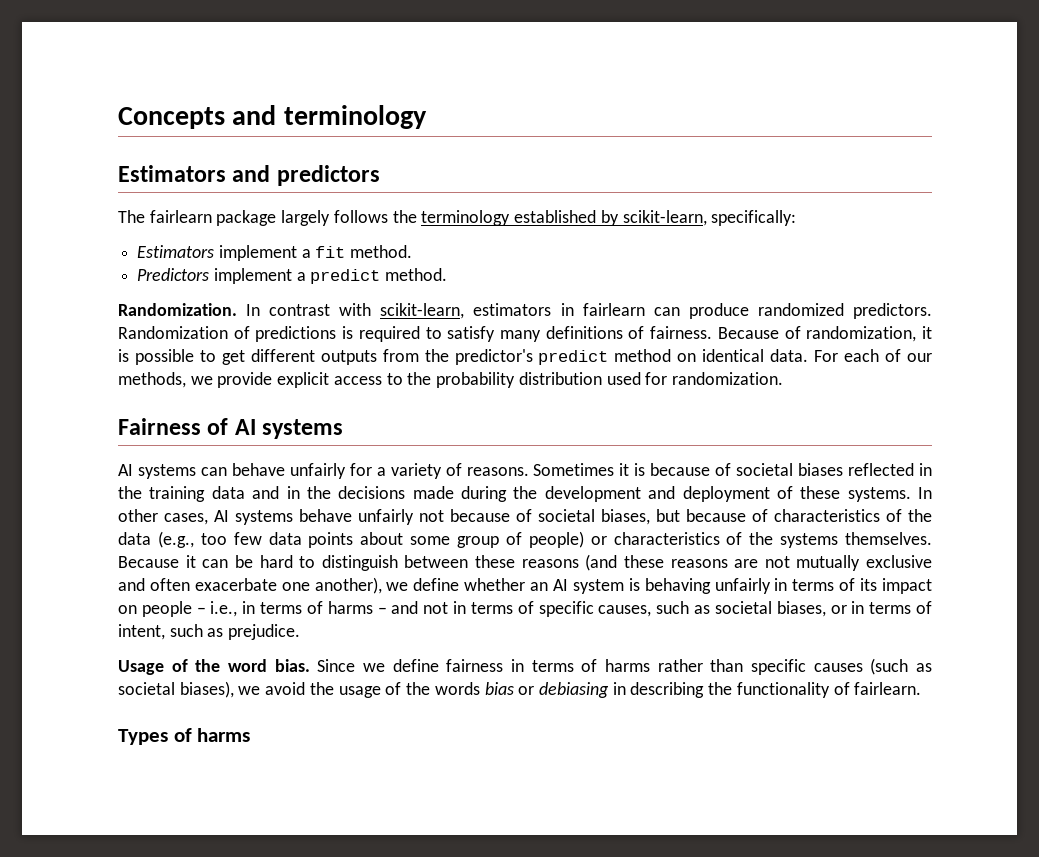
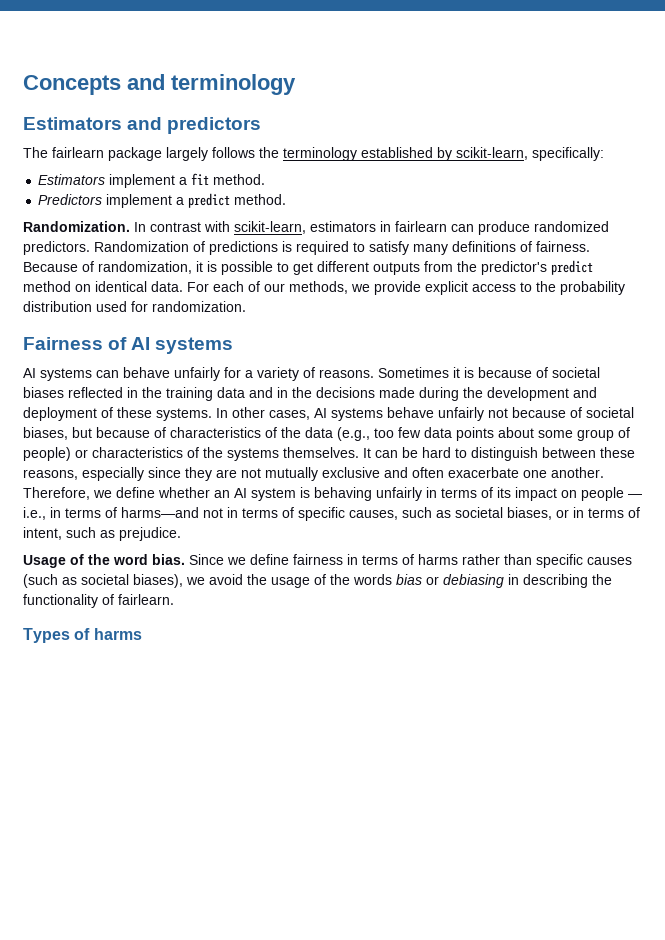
- Because it can be hard to distinguish between these reasons (and these reasons are not mutually exclusive and often exacerbate one another), we define whether an AI system is behaving unfairly in terms of its impact on people – i.e., in terms of harms – and not in terms of specific causes, such as societal biases, or in terms of intent, such as prejudice.
+ It can be hard to distinguish between these reasons, especially since they are not mutually exclusive and often exacerbate one another. Therefore, we define whether an AI system is behaving unfairly in terms of its impact on people — i.e., in terms of harms—and not in terms of specific causes, such as societal biases, or in terms of intent, such as prejudice.

